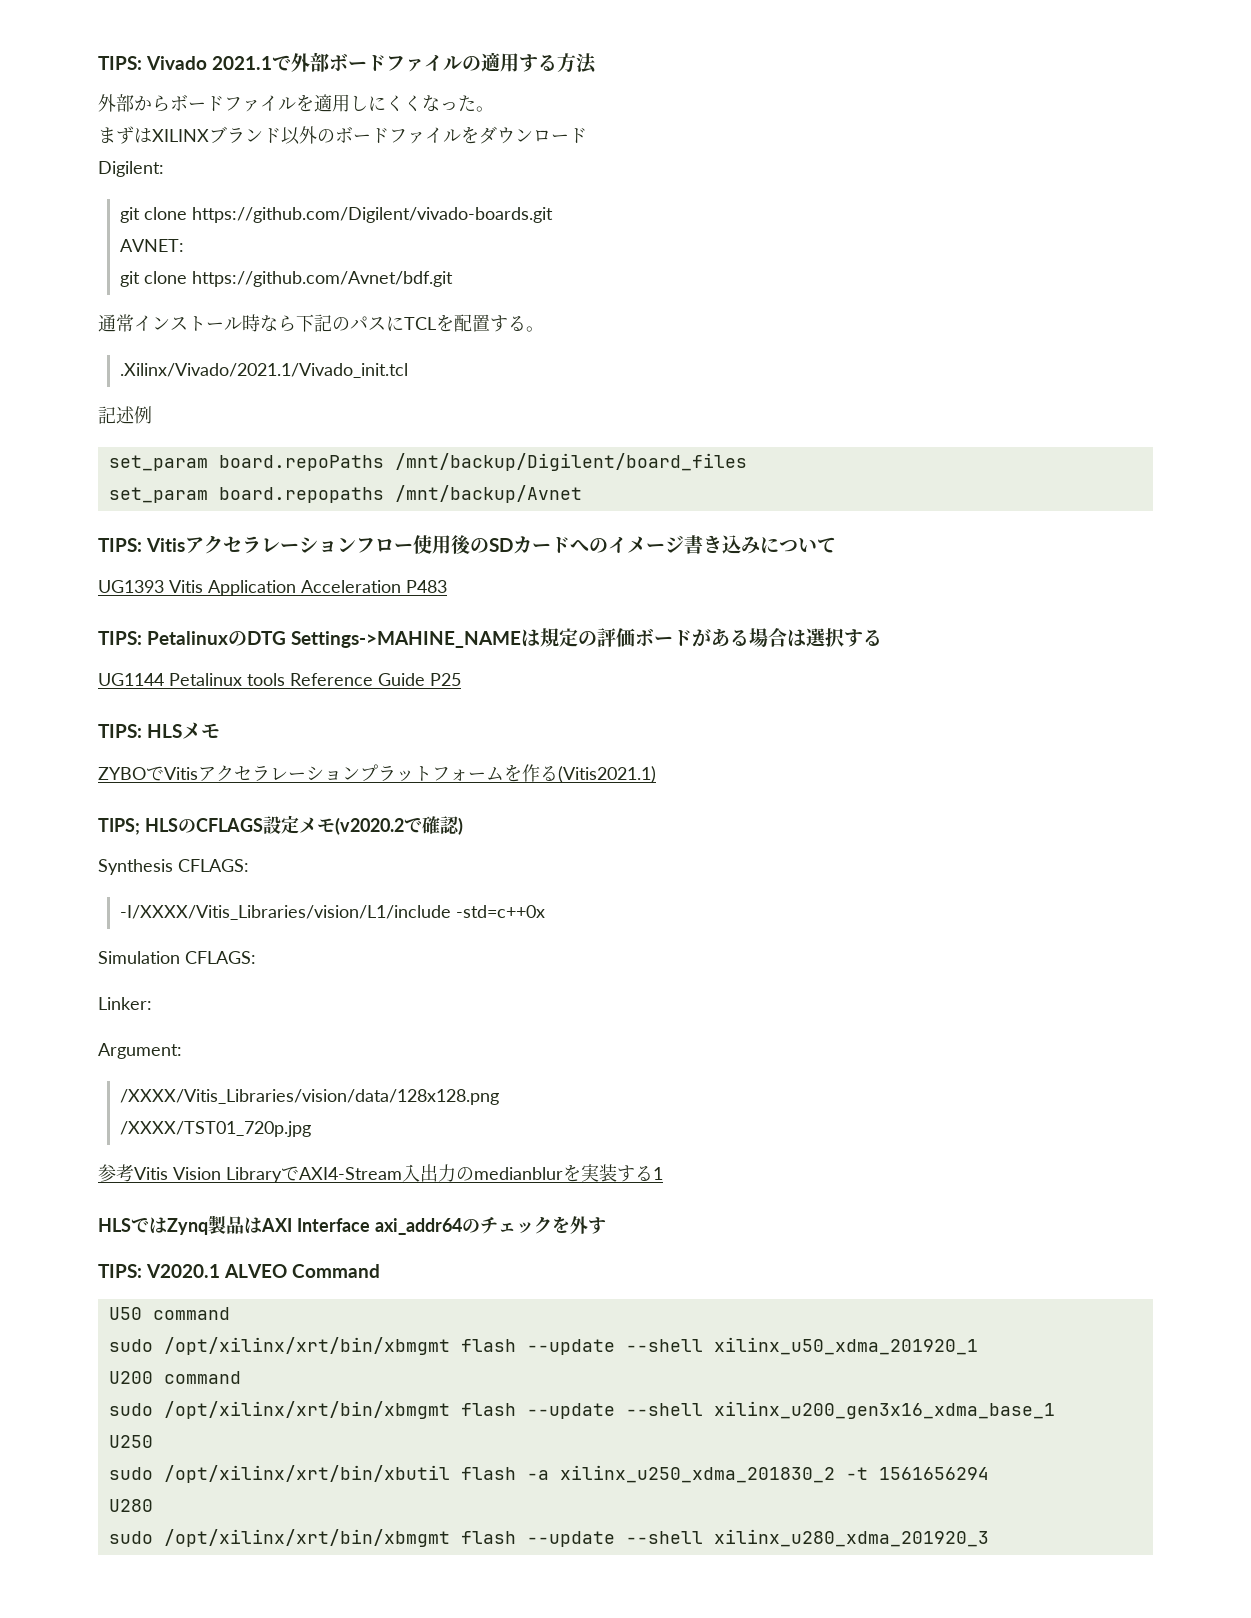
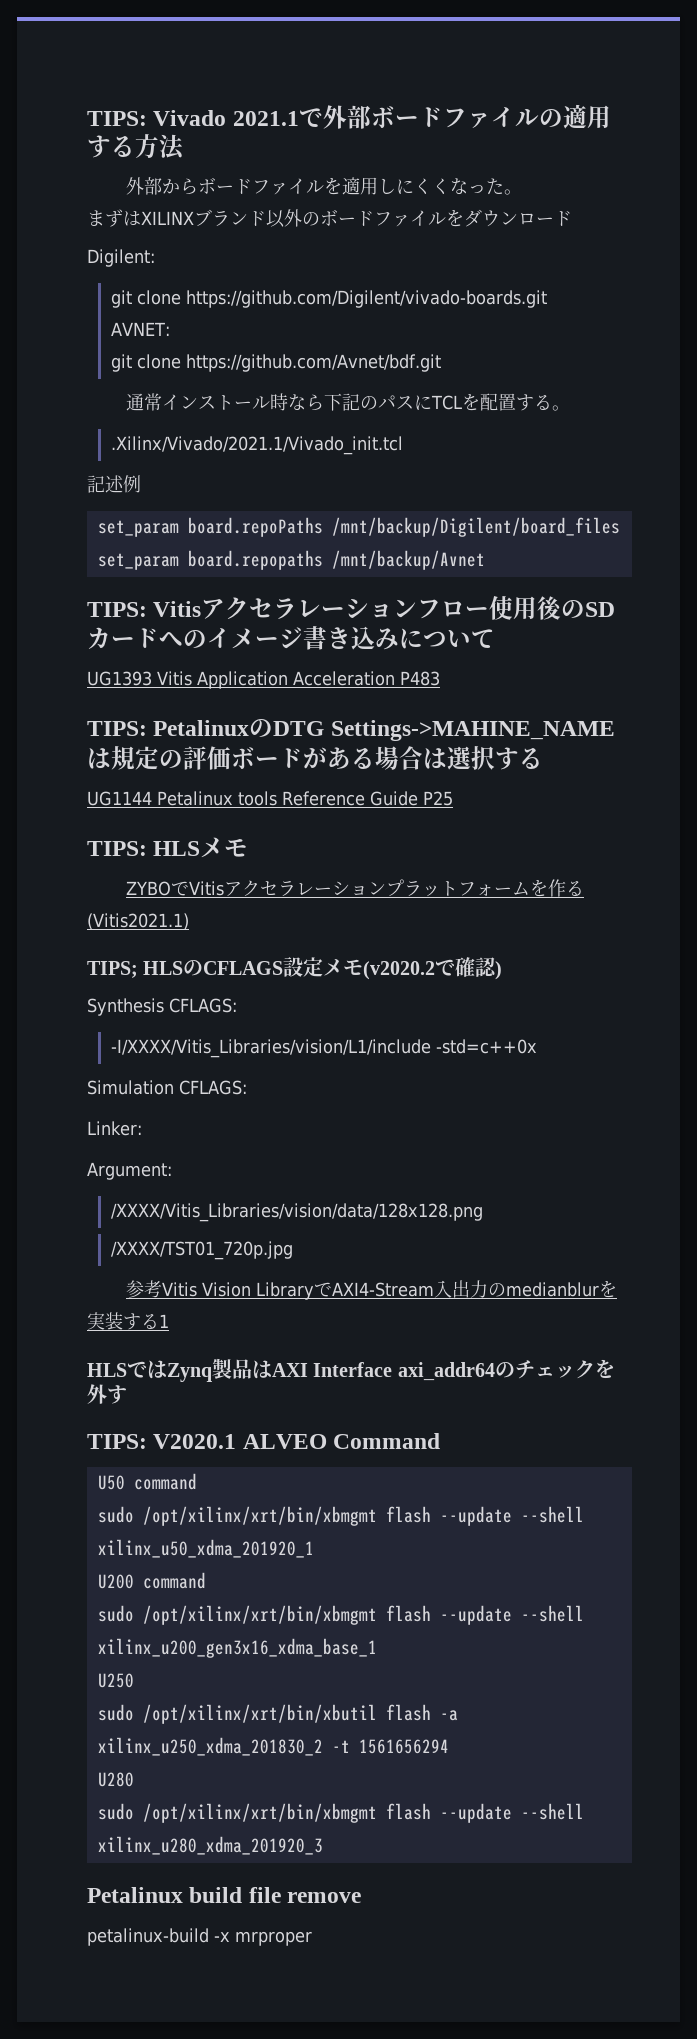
+ Petalinux build file remove
+ petalinux-build -x mrproper

